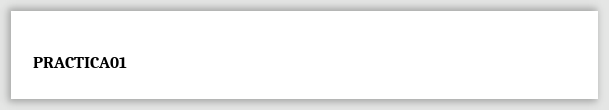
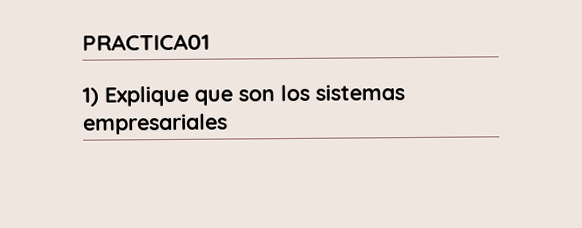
+ 1) Explique que son los sistemas empresariales

